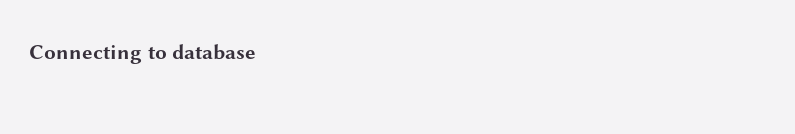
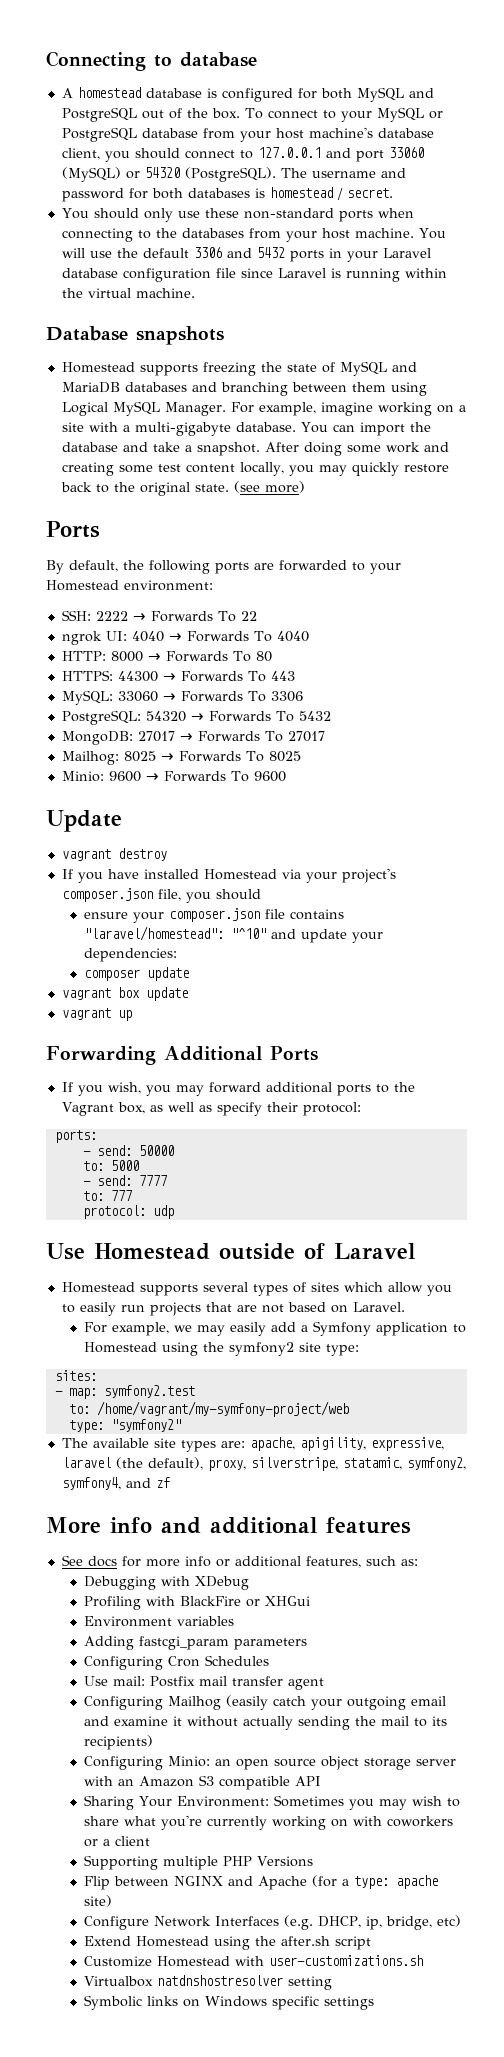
+ A homestead database is configured for both MySQL and PostgreSQL out of the box. To connect to your MySQL or PostgreSQL database from your host machine's database client, you should connect to 127.0.0.1 and port 33060 (MySQL) or 54320 (PostgreSQL). The username and password for both databases is homestead / secret.
+ You should only use these non-standard ports when connecting to the databases from your host machine. You will use the default 3306 and 5432 ports in your Laravel database configuration file since Laravel is running within the virtual machine.
+ Database snapshots
+ Homestead supports freezing the state of MySQL and MariaDB databases and branching between them using Logical MySQL Manager. For example, imagine working on a site with a multi-gigabyte database. You can import the database and take a snapshot. After doing some work and creating some test content locally, you may quickly restore back to the original state. (see more)
+ Ports
+ By default, the following ports are forwarded to your Homestead environment:
+ SSH: 2222 → Forwards To 22
+ ngrok UI: 4040 → Forwards To 4040
+ HTTP: 8000 → Forwards To 80
+ HTTPS: 44300 → Forwards To 443
+ MySQL: 33060 → Forwards To 3306
+ PostgreSQL: 54320 → Forwards To 5432
+ MongoDB: 27017 → Forwards To 27017
+ Mailhog: 8025 → Forwards To 8025
+ Minio: 9600 → Forwards To 9600
+ Update
+ vagrant destroy
+ If you have installed Homestead via your project's composer.json file, you should
+ ensure your composer.json file contains "laravel/homestead": "^10" and update your dependencies:
+ composer update
+ vagrant box update
+ vagrant up
+ Forwarding Additional Ports
+ If you wish, you may forward additional ports to the Vagrant box, as well as specify their protocol:
+ ports:
+ - send: 50000
+ to: 5000
+ - send: 7777
+ to: 777
+ protocol: udp
+ Use Homestead outside of Laravel
+ Homestead supports several types of sites which allow you to easily run projects that are not based on Laravel.
+ For example, we may easily add a Symfony application to Homestead using the symfony2 site type:
+ sites:
+ - map: symfony2.test
+ to: /home/vagrant/my-symfony-project/web
+ type: "symfony2"
+ The available site types are: apache, apigility, expressive, laravel (the default), proxy, silverstripe, statamic, symfony2, symfony4, and zf
+ More info and additional features
+ See docs for more info or additional features, such as:
+ Debugging with XDebug
+ Profiling with BlackFire or XHGui
+ Environment variables
+ Adding fastcgi_param parameters
+ Configuring Cron Schedules
+ Use mail: Postfix mail transfer agent
+ Configuring Mailhog (easily catch your outgoing email and examine it without actually sending the mail to its recipients)
+ Configuring Minio: an open source object storage server with an Amazon S3 compatible API
+ Sharing Your Environment: Sometimes you may wish to share what you're currently working on with coworkers or a client
+ Supporting multiple PHP Versions
+ Flip between NGINX and Apache (for a type: apache site)
+ Configure Network Interfaces (e.g. DHCP, ip, bridge, etc)
+ Extend Homestead using the after.sh script
+ Customize Homestead with user-customizations.sh
+ Virtualbox natdnshostresolver setting
+ Symbolic links on Windows specific settings

